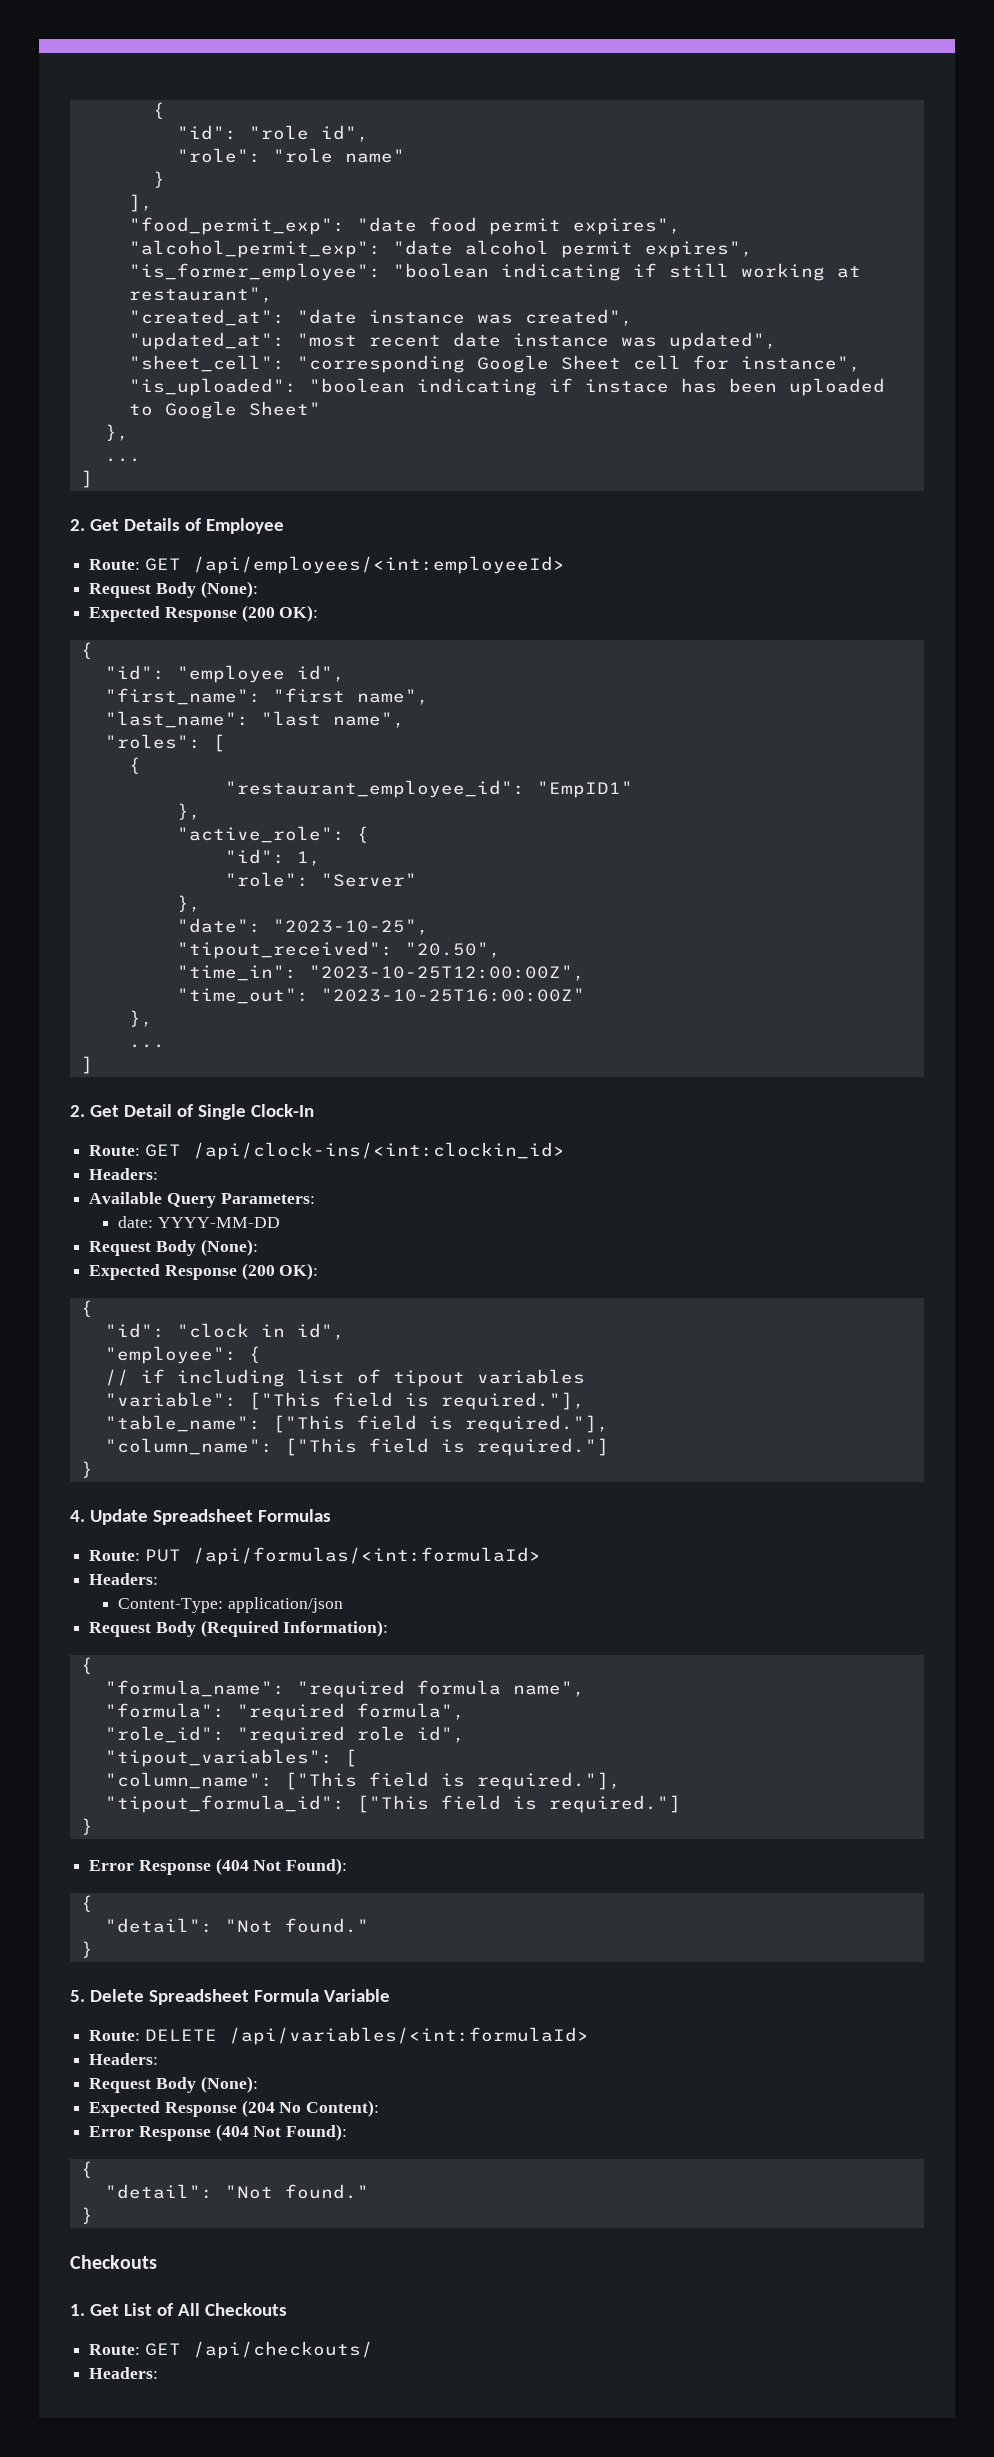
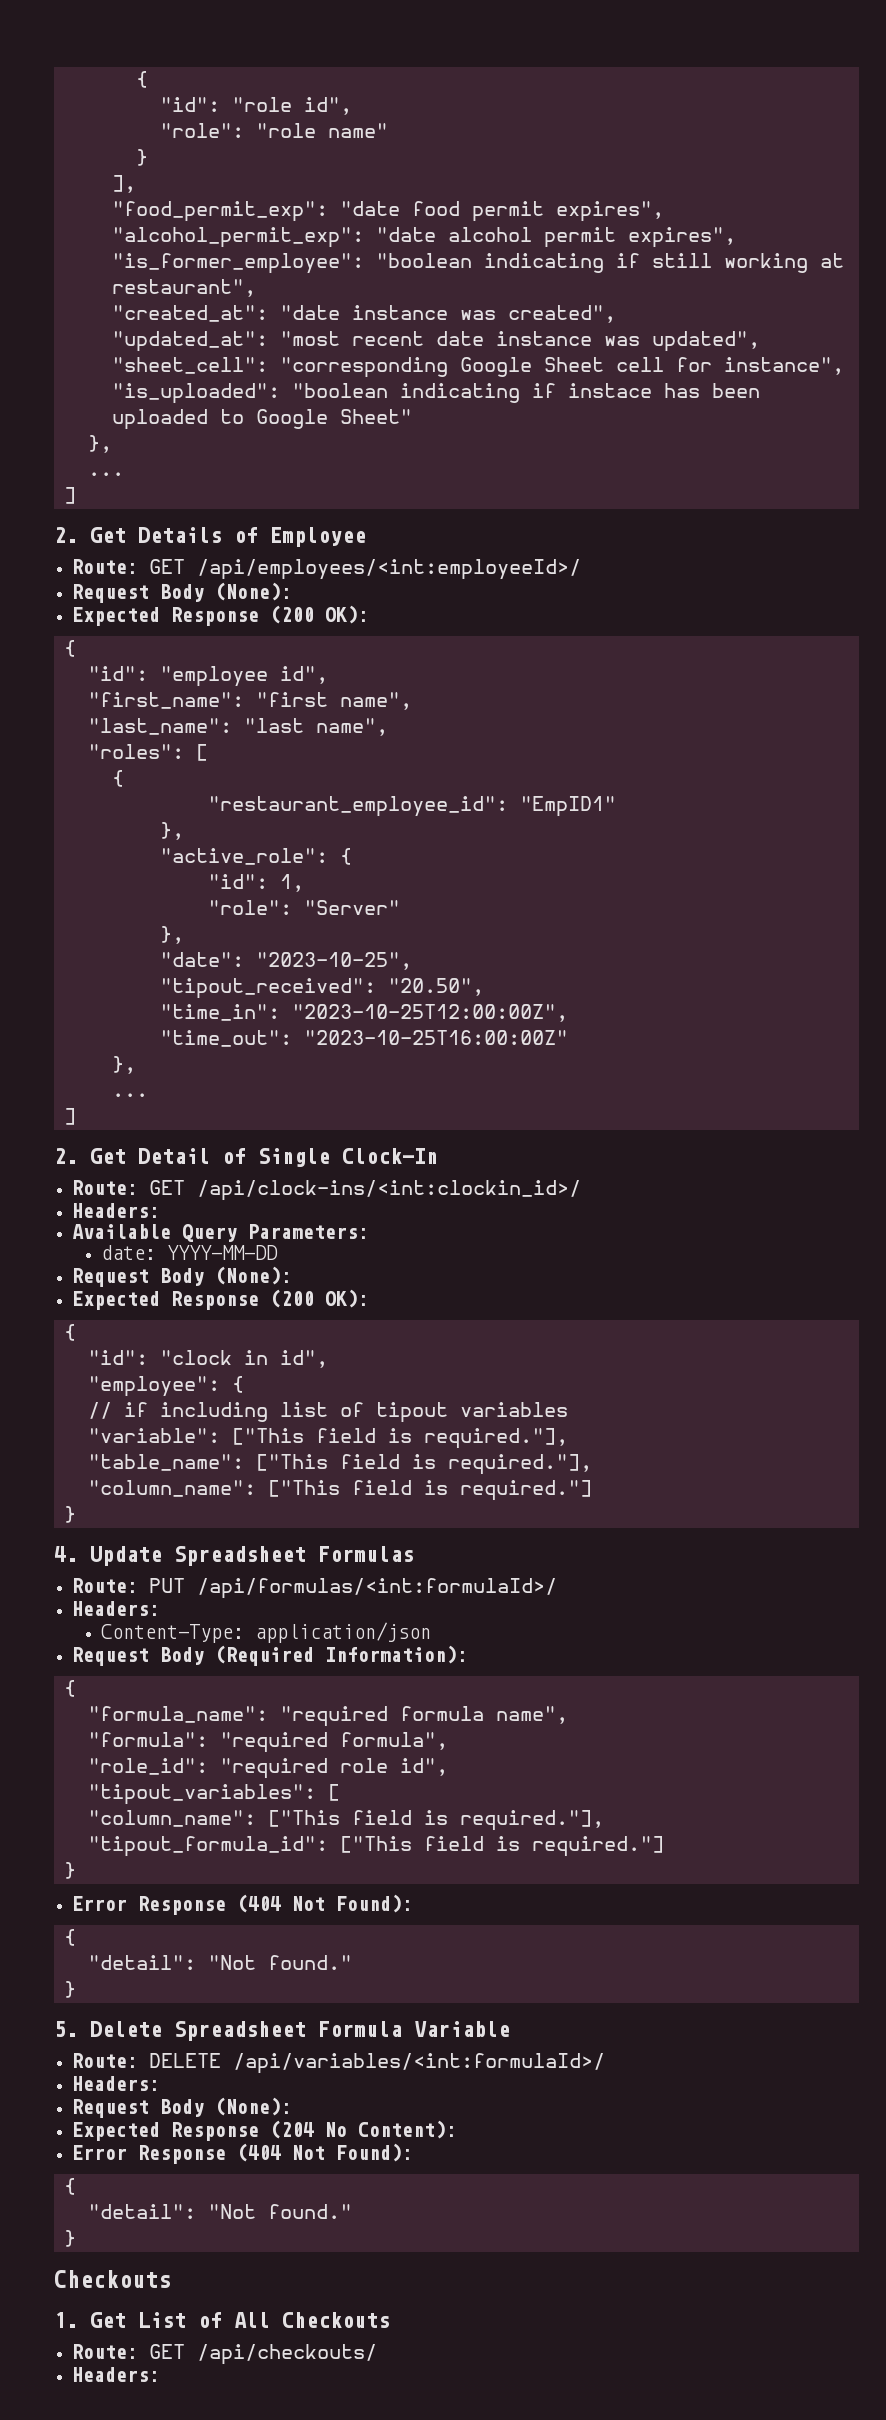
- Route: GET /api/employees/<int:employeeId>
+ Route: GET /api/employees/<int:employeeId>/
- Route: GET /api/clock-ins/<int:clockin_id>
+ Route: GET /api/clock-ins/<int:clockin_id>/
- Route: PUT /api/formulas/<int:formulaId>
+ Route: PUT /api/formulas/<int:formulaId>/
- Route: DELETE /api/variables/<int:formulaId>
+ Route: DELETE /api/variables/<int:formulaId>/

